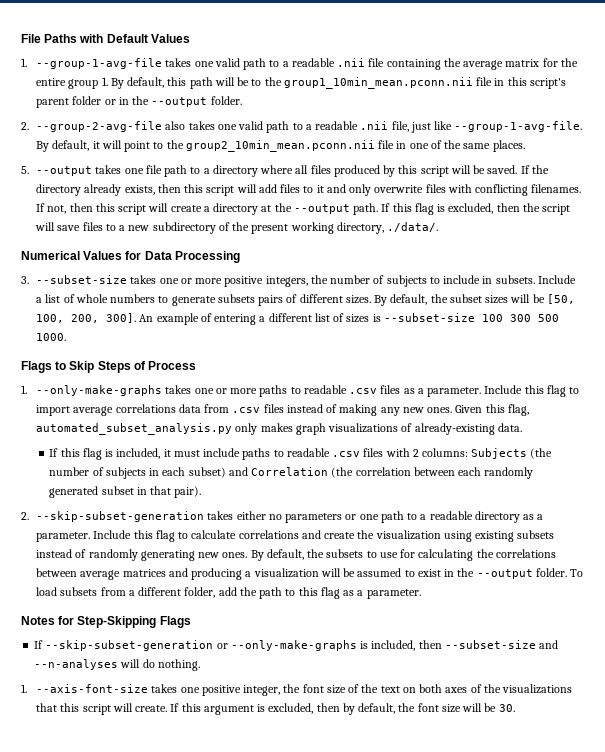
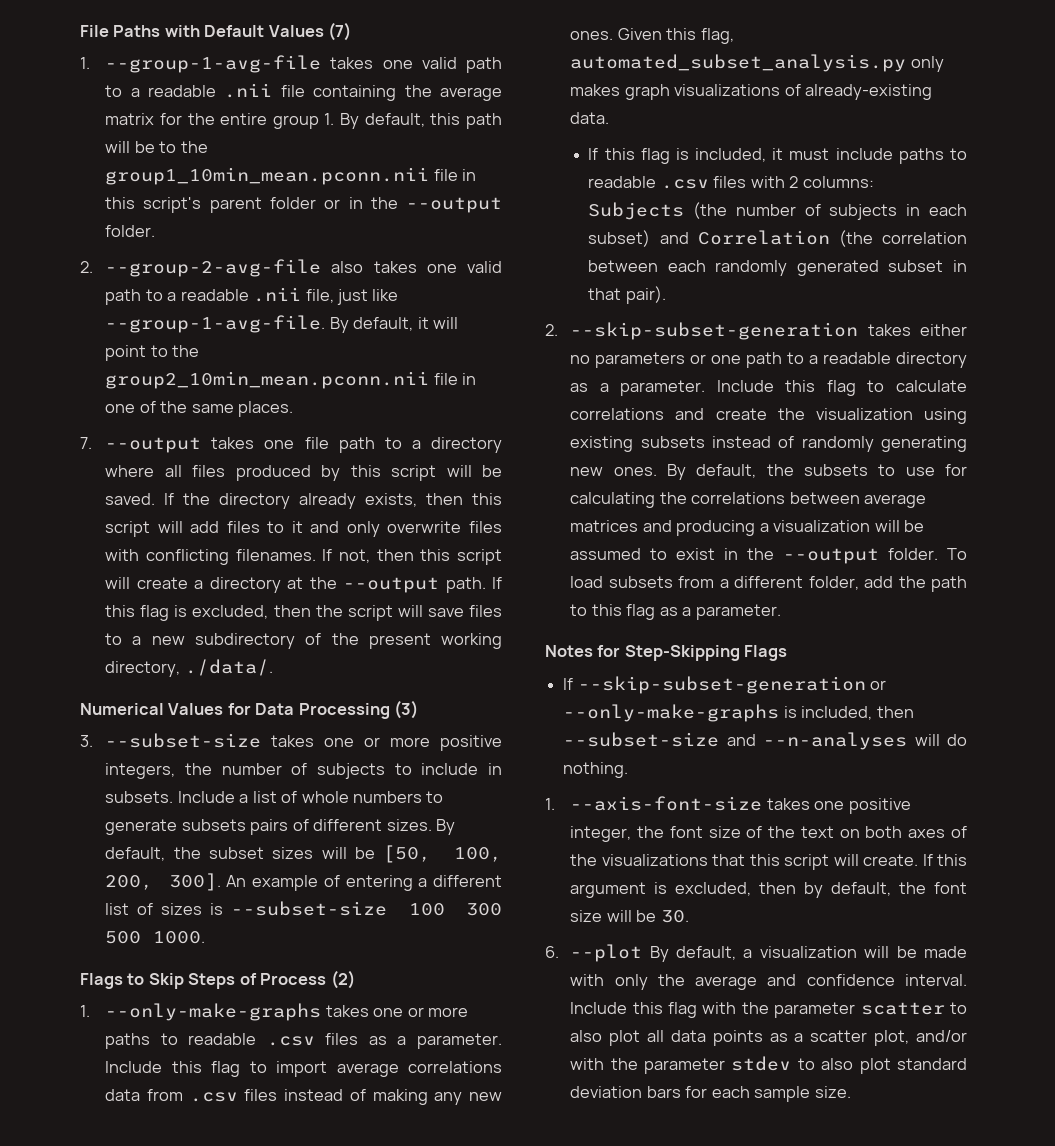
- File Paths with Default Values
+ File Paths with Default Values (7)
- 5. --output takes one file path to a directory where all files produced by this script will be saved.
+ 7. --output takes one file path to a directory where all files produced by this script will be saved.
- Numerical Values for Data Processing
+ Numerical Values for Data Processing (3)
- Flags to Skip Steps of Process
+ Flags to Skip Steps of Process (2)
+ 6. --plot By default, a visualization will be made with only the average and confidence interval. Include this flag with the parameter scatter to also plot all data points as a scatter plot, and/or with the parameter stdev to also plot standard deviation bars for each sample size.

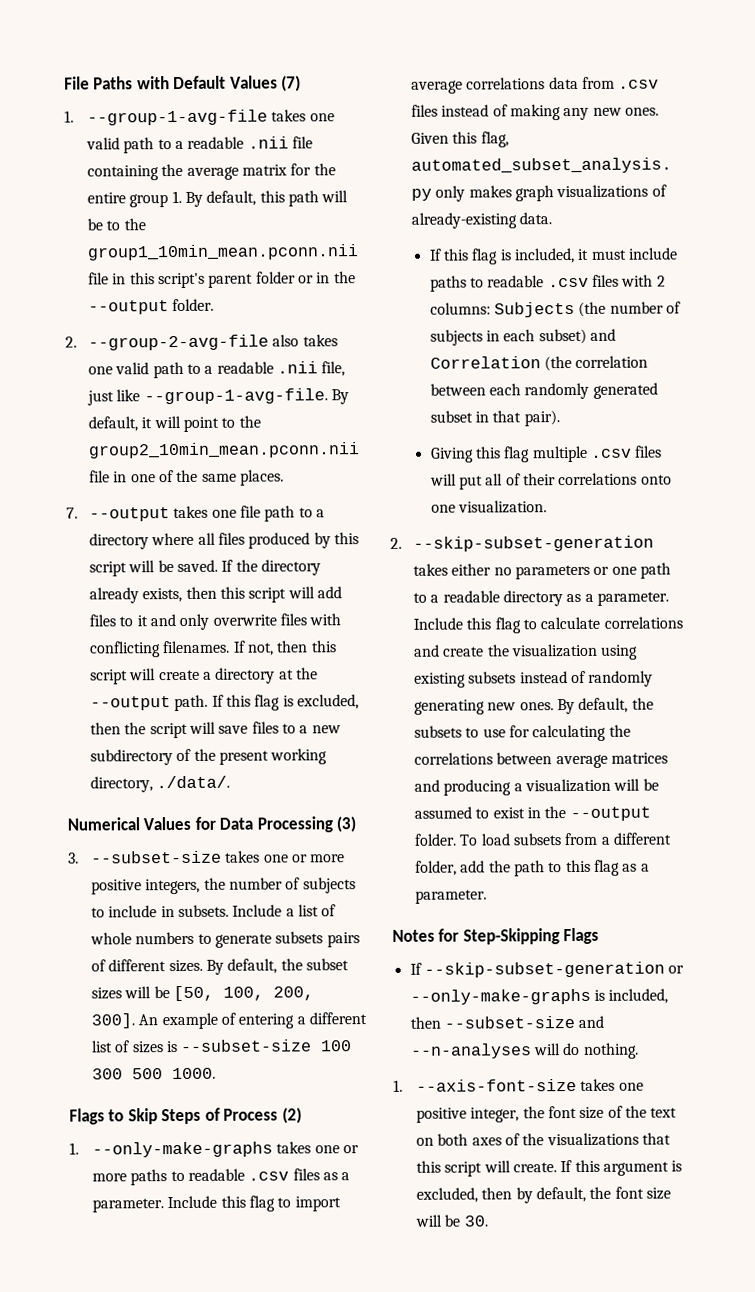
+ Giving this flag multiple .csv files will put all of their correlations onto one visualization.
- 6. --plot By default, a visualization will be made with only the average and confidence interval. Include this flag with the parameter scatter to also plot all data points as a scatter plot, and/or with the parameter stdev to also plot standard deviation bars for each sample size.

